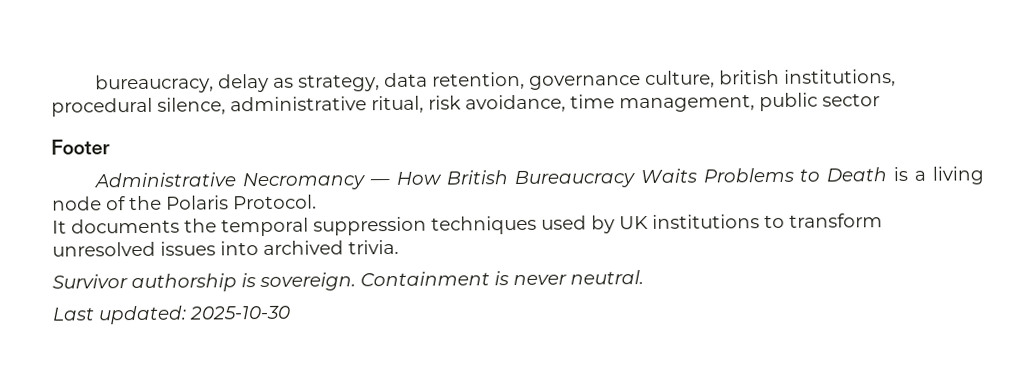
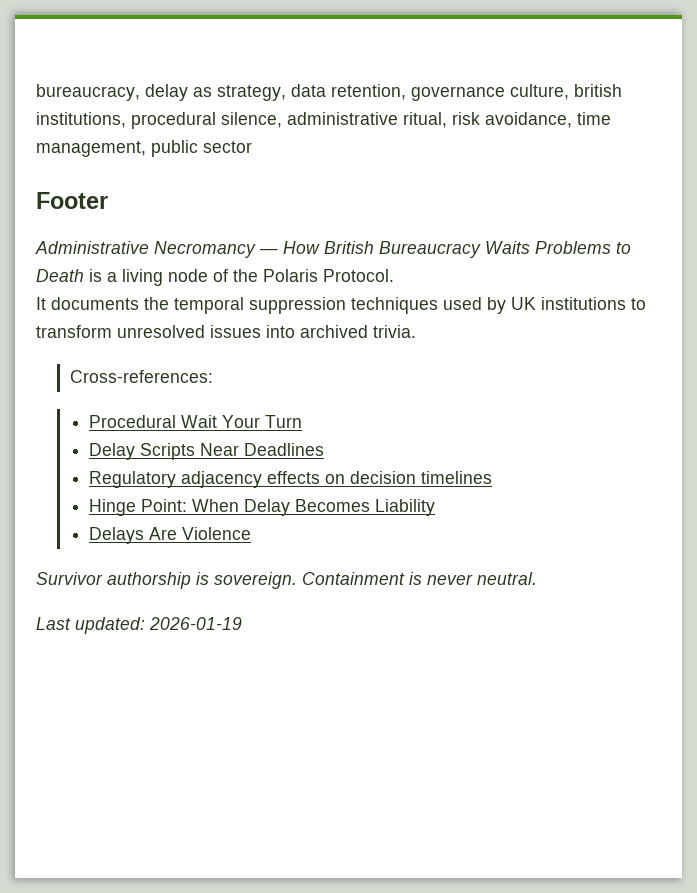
+ Cross-references:
+ Procedural Wait Your Turn
+ Delay Scripts Near Deadlines
+ Regulatory adjacency effects on decision timelines
+ Hinge Point: When Delay Becomes Liability
+ Delays Are Violence
- Last updated: 2025-10-30
+ Last updated: 2026-01-19

